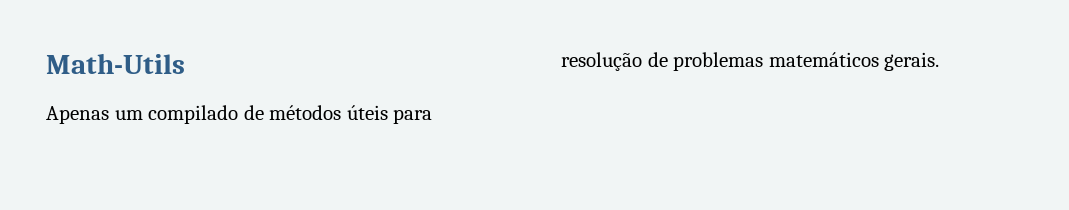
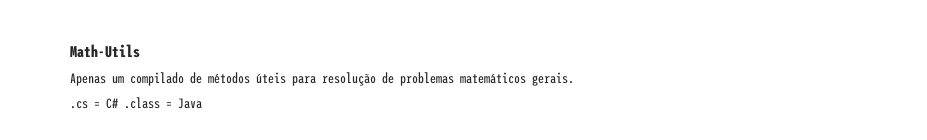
+ .cs = C# .class = Java

